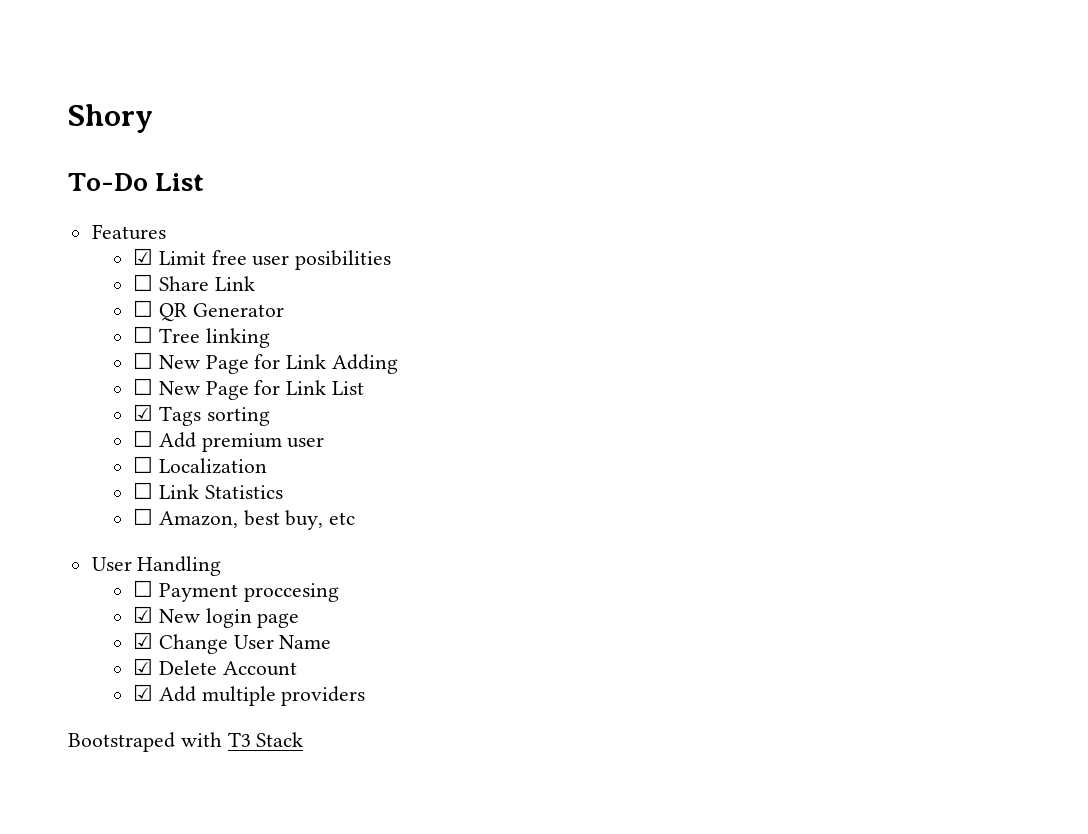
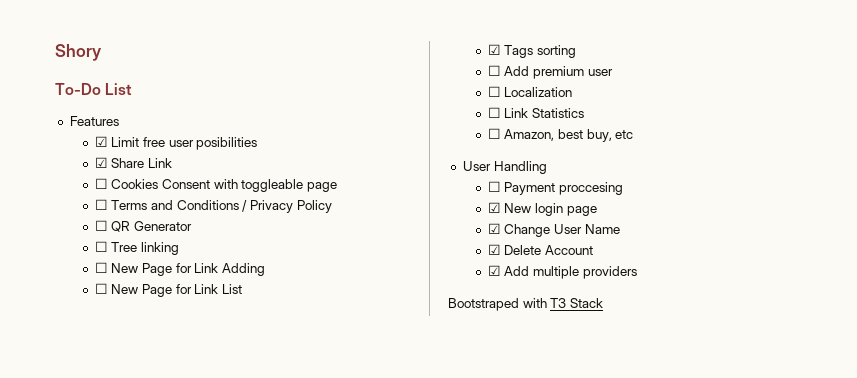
- ☐ Share Link
+ ☑ Share Link
+ ☐ Cookies Consent with toggleable page
+ ☐ Terms and Conditions / Privacy Policy

